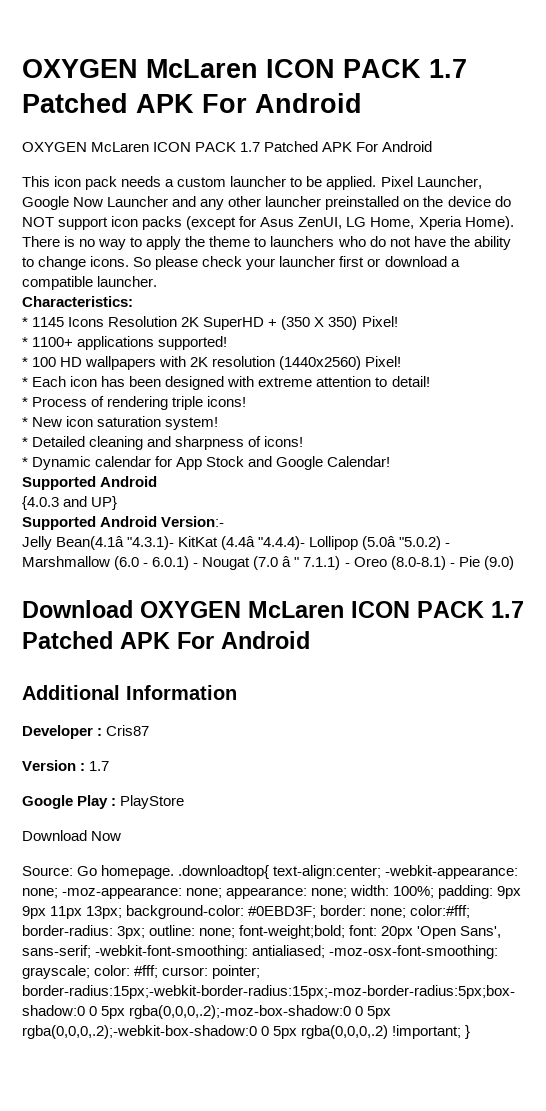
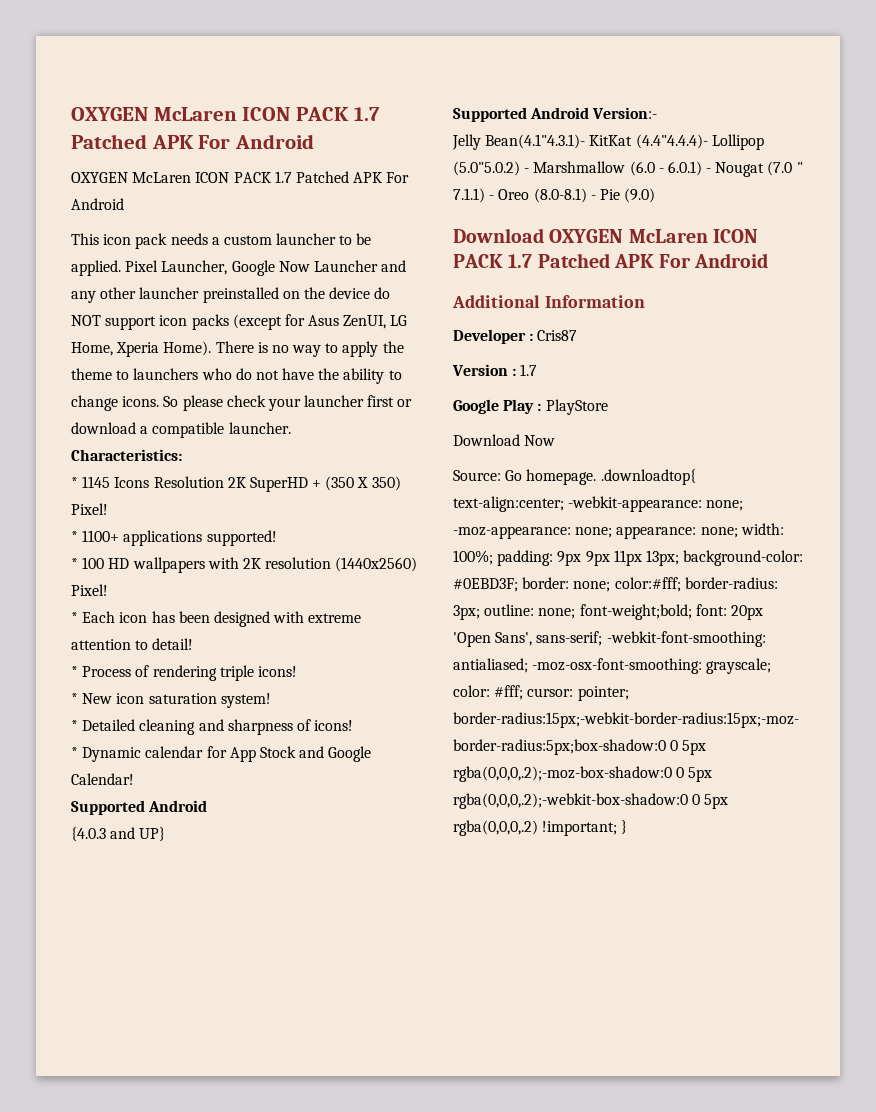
- Jelly Bean(4.1â "4.3.1)- KitKat (4.4â "4.4.4)- Lollipop (5.0â "5.0.2) - Marshmallow (6.0 - 6.0.1) - Nougat (7.0 â " 7.1.1) - Oreo (8.0-8.1) - Pie (9.0)
+ Jelly Bean(4.1"4.3.1)- KitKat (4.4"4.4.4)- Lollipop (5.0"5.0.2) - Marshmallow (6.0 - 6.0.1) - Nougat (7.0 " 7.1.1) - Oreo (8.0-8.1) - Pie (9.0)

